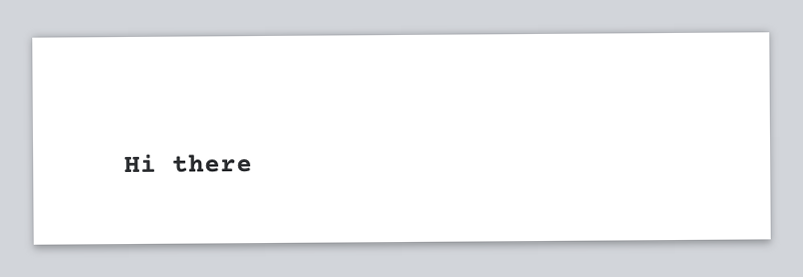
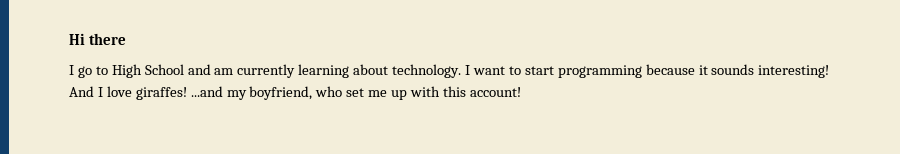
+ I go to High School and am currently learning about technology. I want to start programming because it sounds interesting! And I love giraffes! ...and my boyfriend, who set me up with this account!

